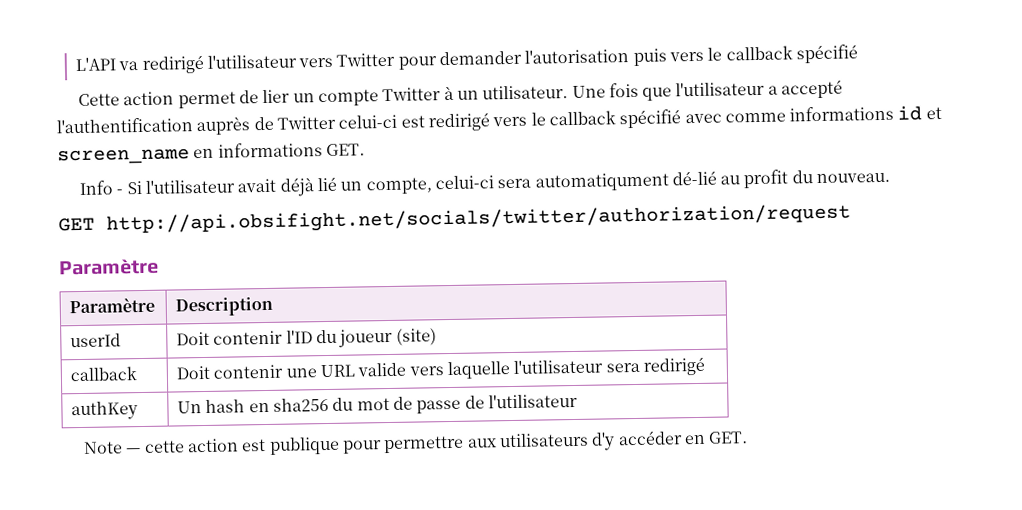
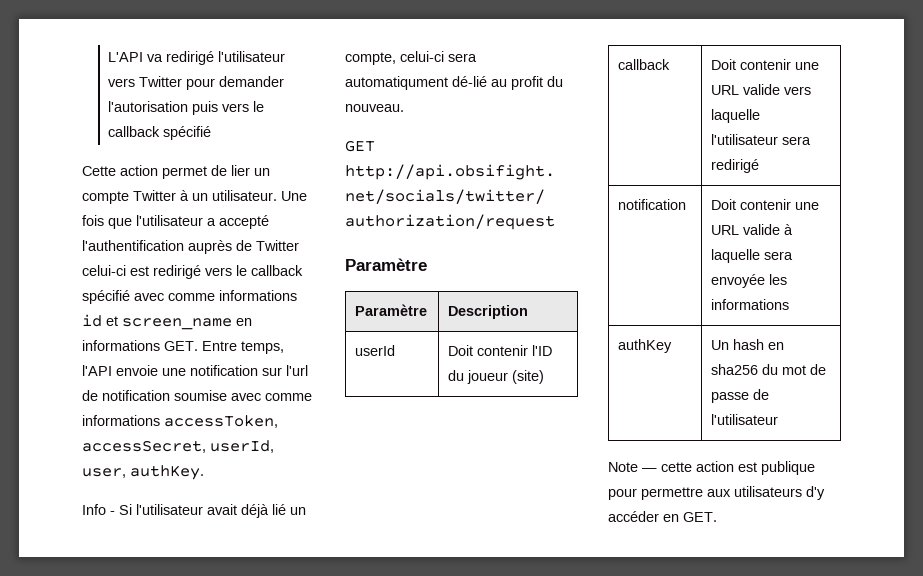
- Une fois que l'utilisateur a accepté l'authentification auprès de Twitter celui-ci est redirigé vers le callback spécifié avec comme informations id et screen_name en informations GET.
+ Une fois que l'utilisateur a accepté l'authentification auprès de Twitter celui-ci est redirigé vers le callback spécifié avec comme informations id et screen_name en informations GET. Entre temps, l'API envoie une notification sur l'url de notification soumise avec comme informations accessToken, accessSecret, userId, user, authKey.
+ notification | Doit contenir une URL valide à laquelle sera envoyée les informations

